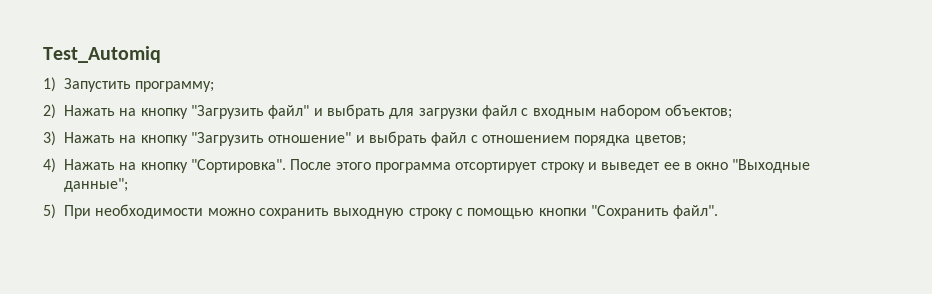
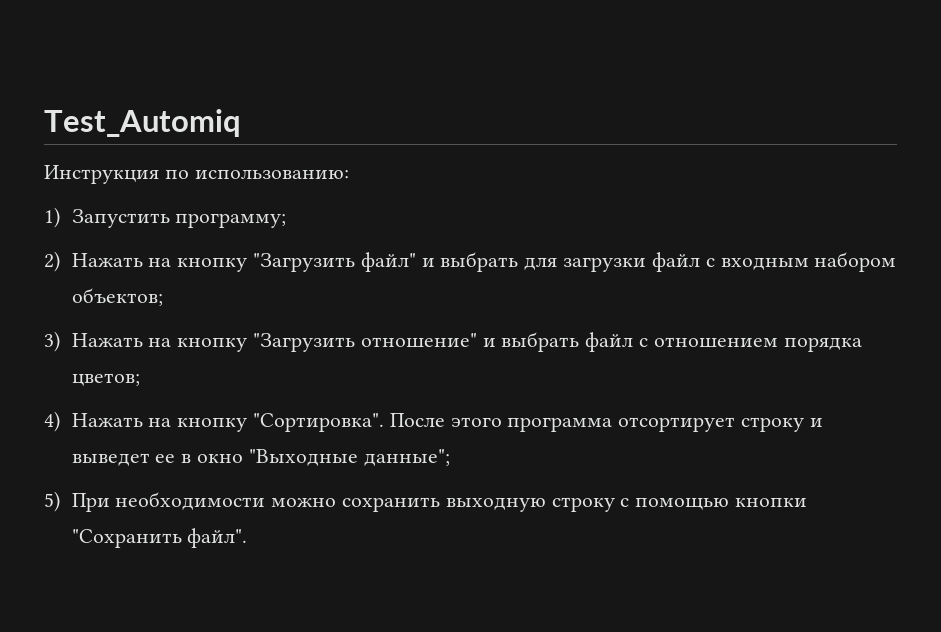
+ Инструкция по использованию:

